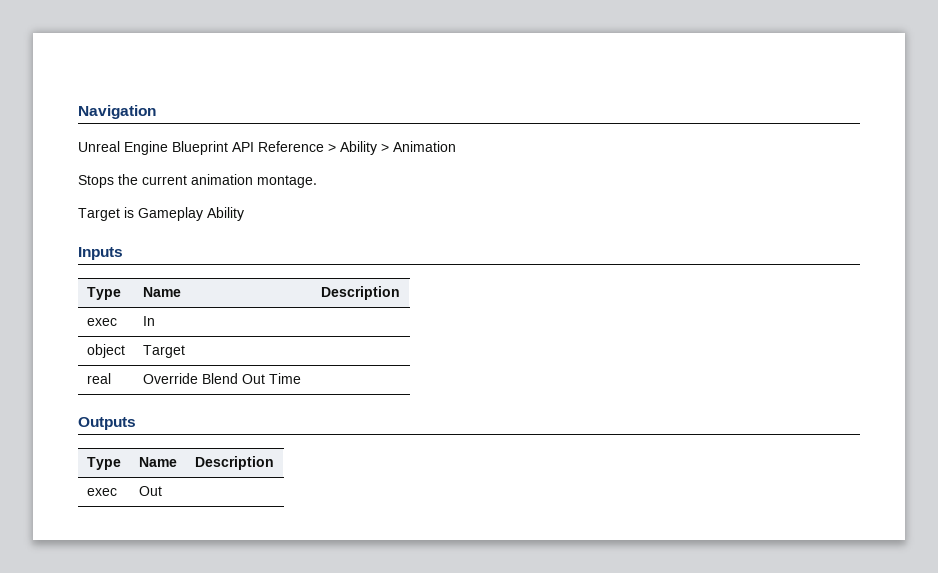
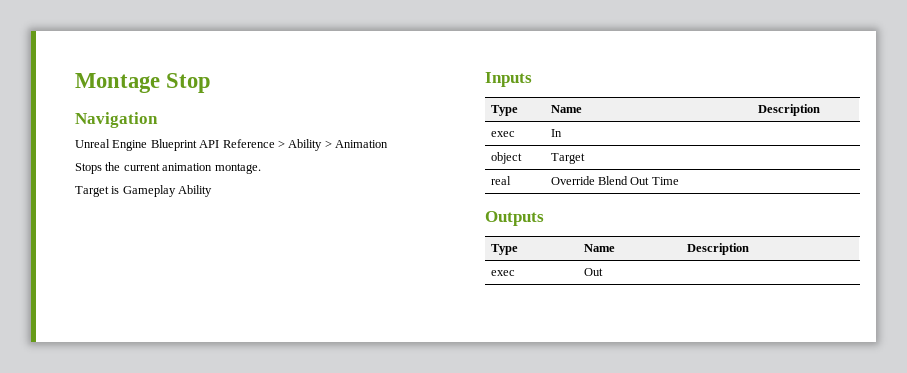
+ Montage Stop

